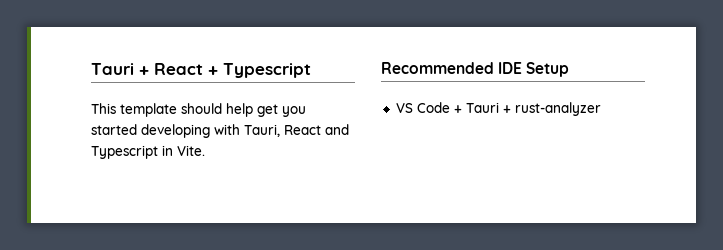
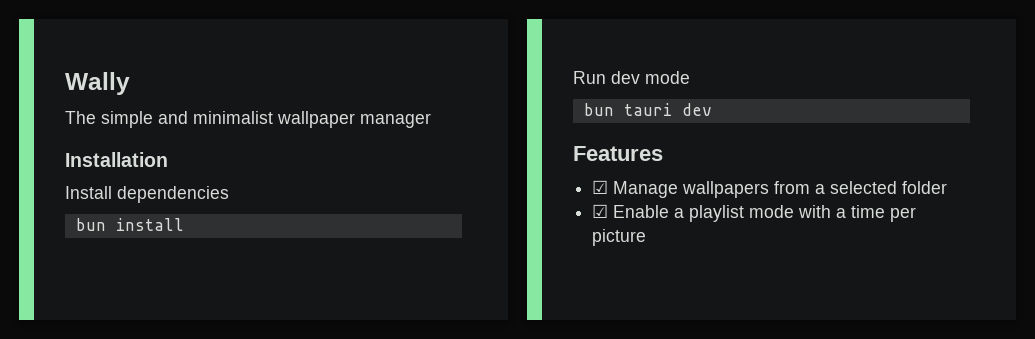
- Tauri + React + Typescript
- This template should help get you started developing with Tauri, React and Typescript in Vite.
- Recommended IDE Setup
- VS Code + Tauri + rust-analyzer
+ Wally
+ The simple and minimalist wallpaper manager
+ Installation
+ Install dependencies
+ bun install
+ Run dev mode
+ bun tauri dev
+ Features
+ ☑ Manage wallpapers from a selected folder
+ ☑ Enable a playlist mode with a time per picture

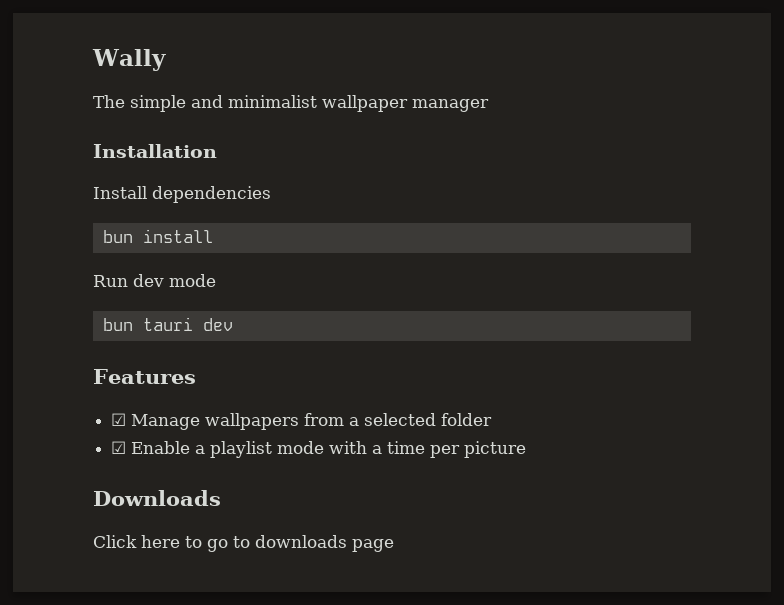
+ Downloads
+ Click here to go to downloads page

